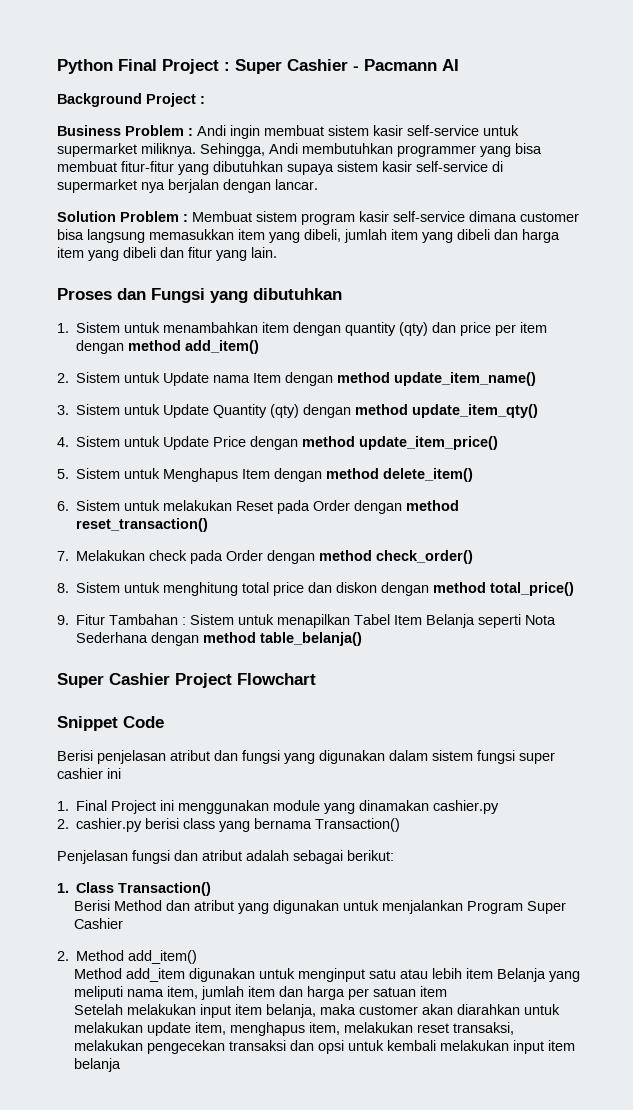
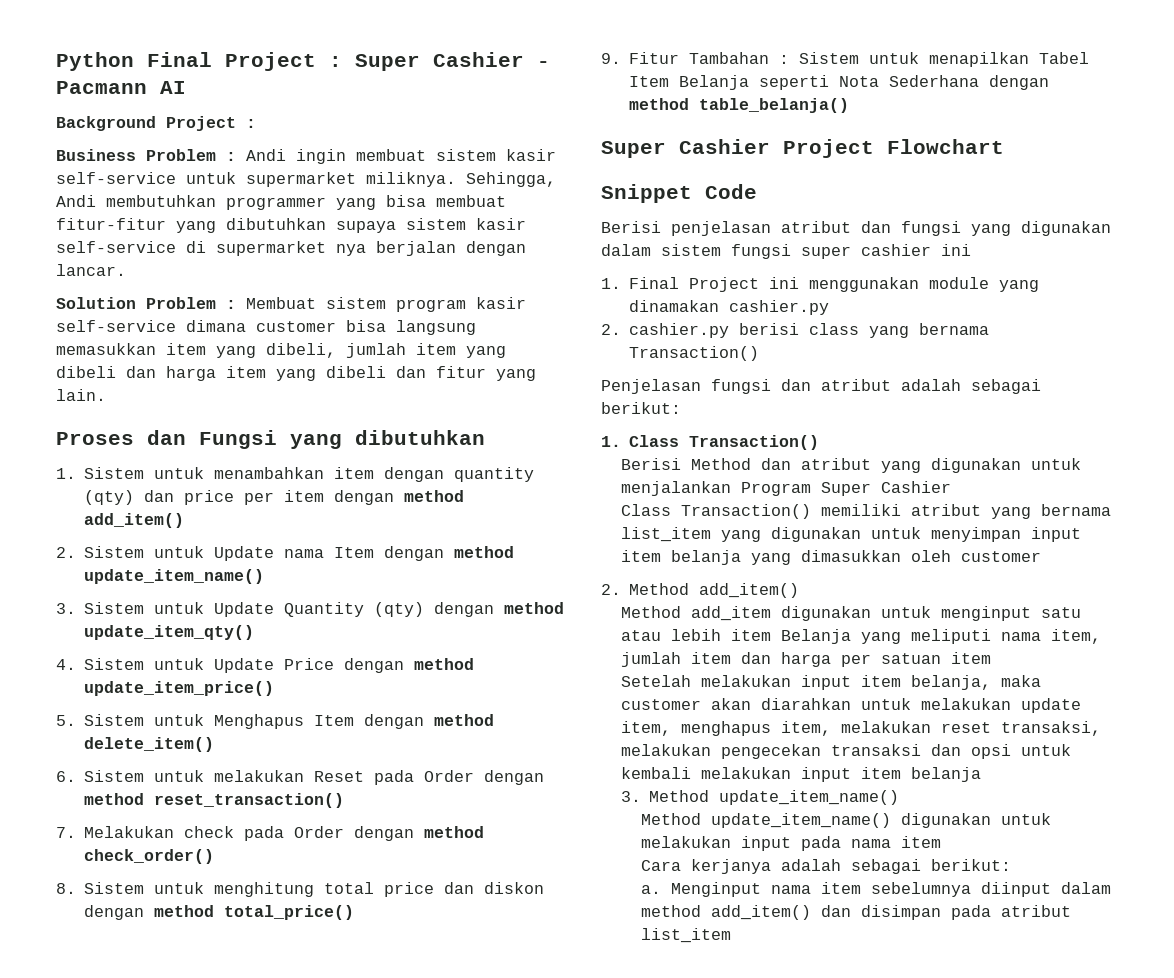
+ Class Transaction() memiliki atribut yang bernama list_item yang digunakan untuk menyimpan input item belanja yang dimasukkan oleh customer
+ 3. Method update_item_name()
+ Method update_item_name() digunakan untuk melakukan input pada nama item
+ Cara kerjanya adalah sebagai berikut:
+ a. Menginput nama item sebelumnya diinput dalam method add_item() dan disimpan pada atribut list_item

